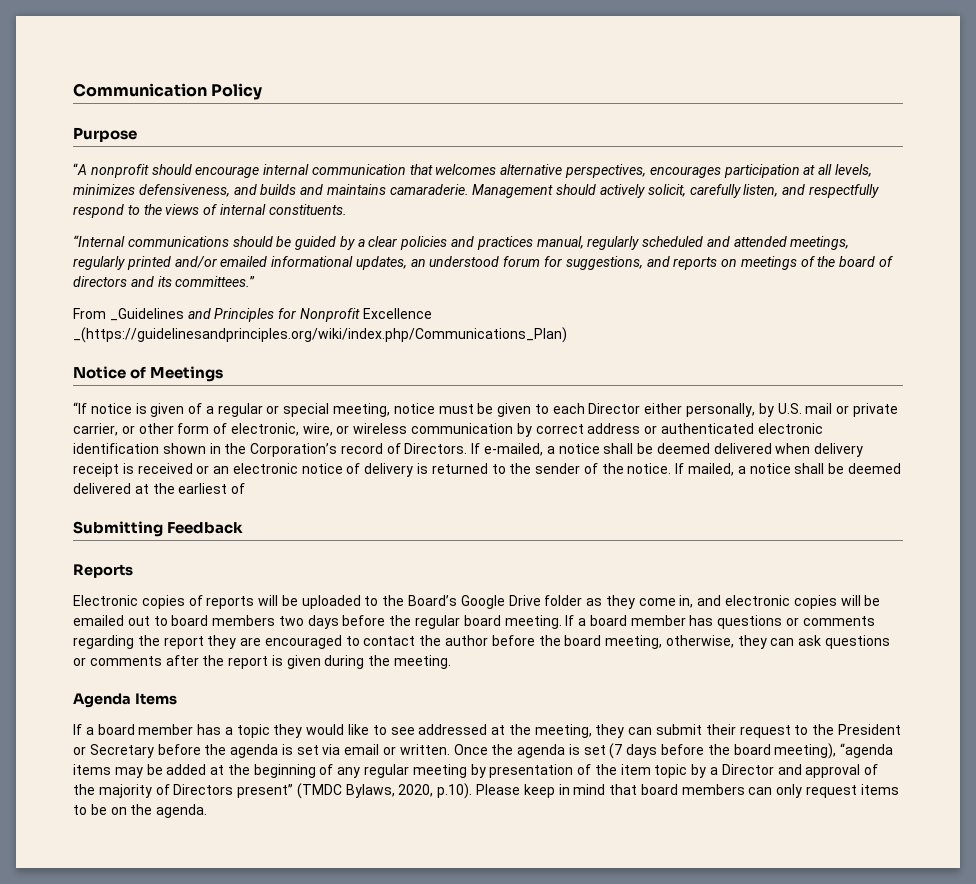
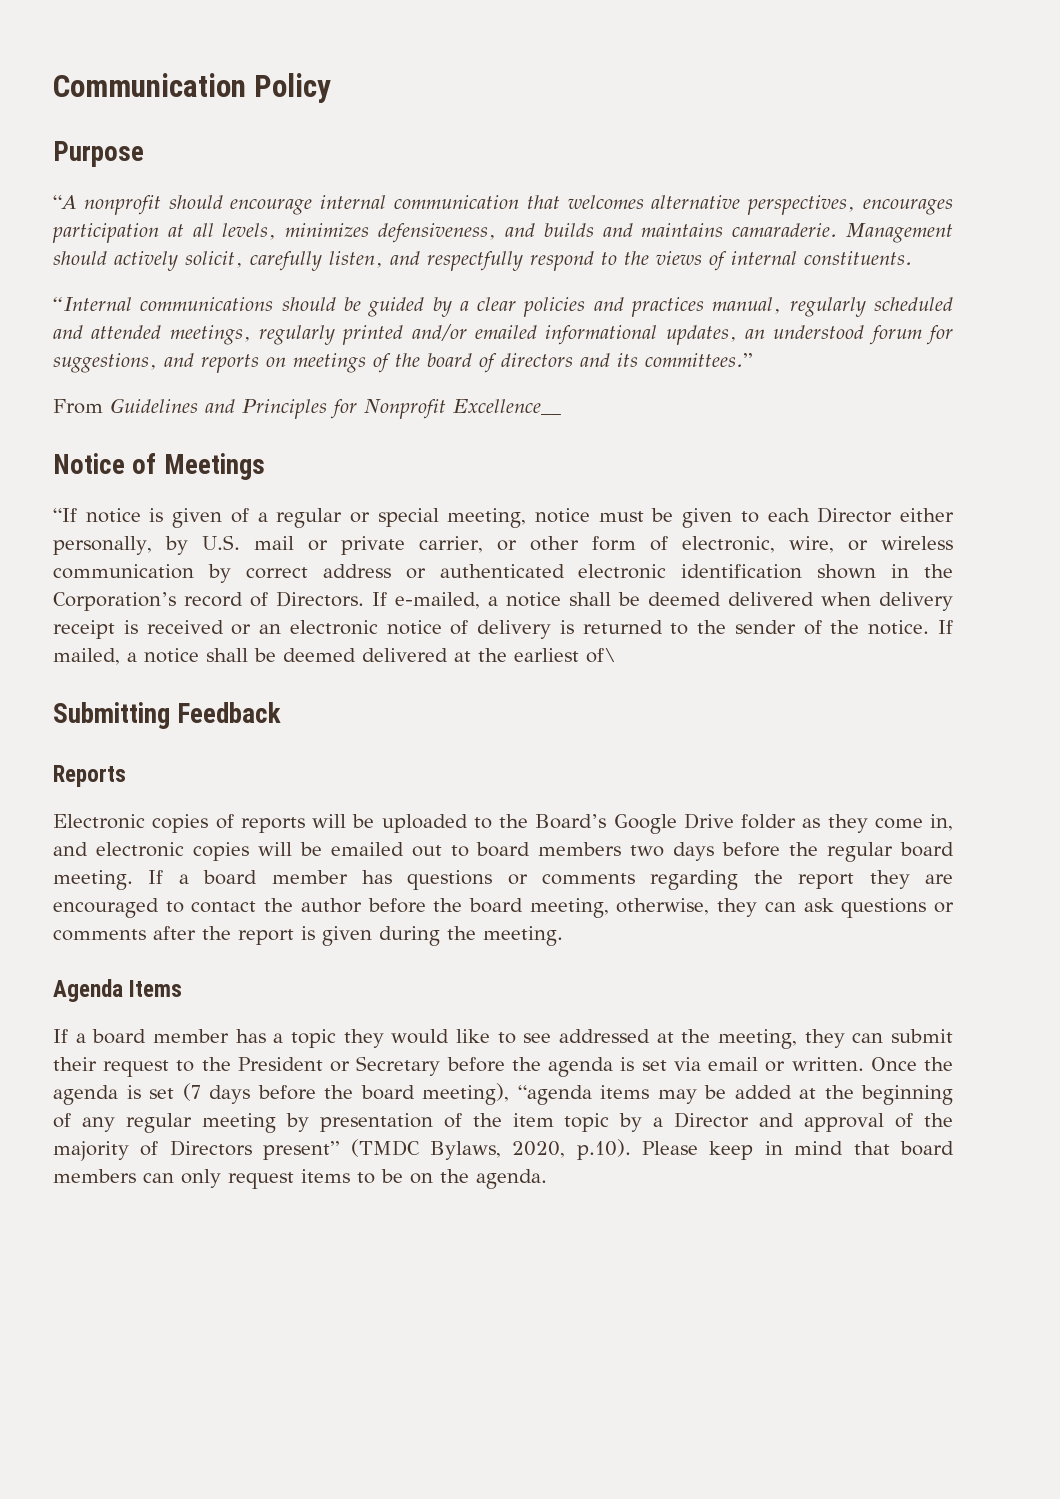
- From _Guidelines and Principles for Nonprofit Excellence _(https://guidelinesandprinciples.org/wiki/index.php/Communications_Plan)
+ From Guidelines and Principles for Nonprofit Excellence__
- If mailed, a notice shall be deemed delivered at the earliest of
+ If mailed, a notice shall be deemed delivered at the earliest of\

